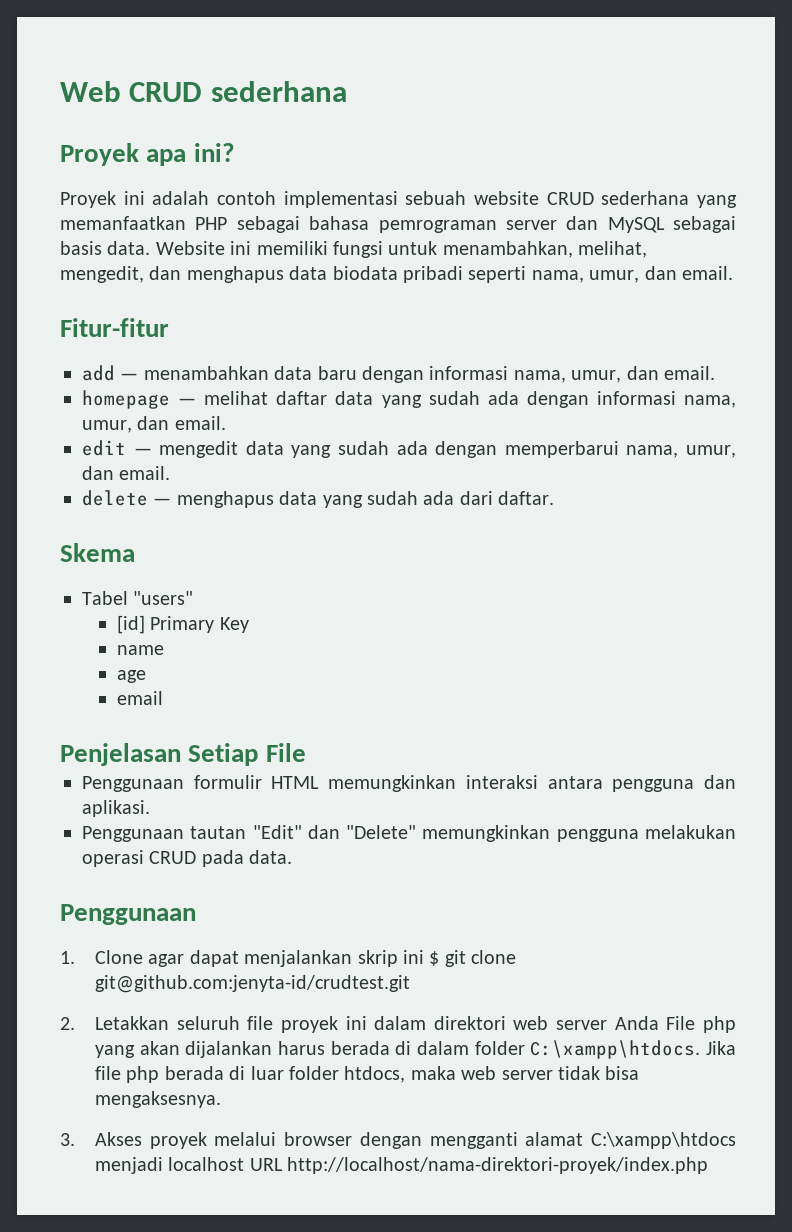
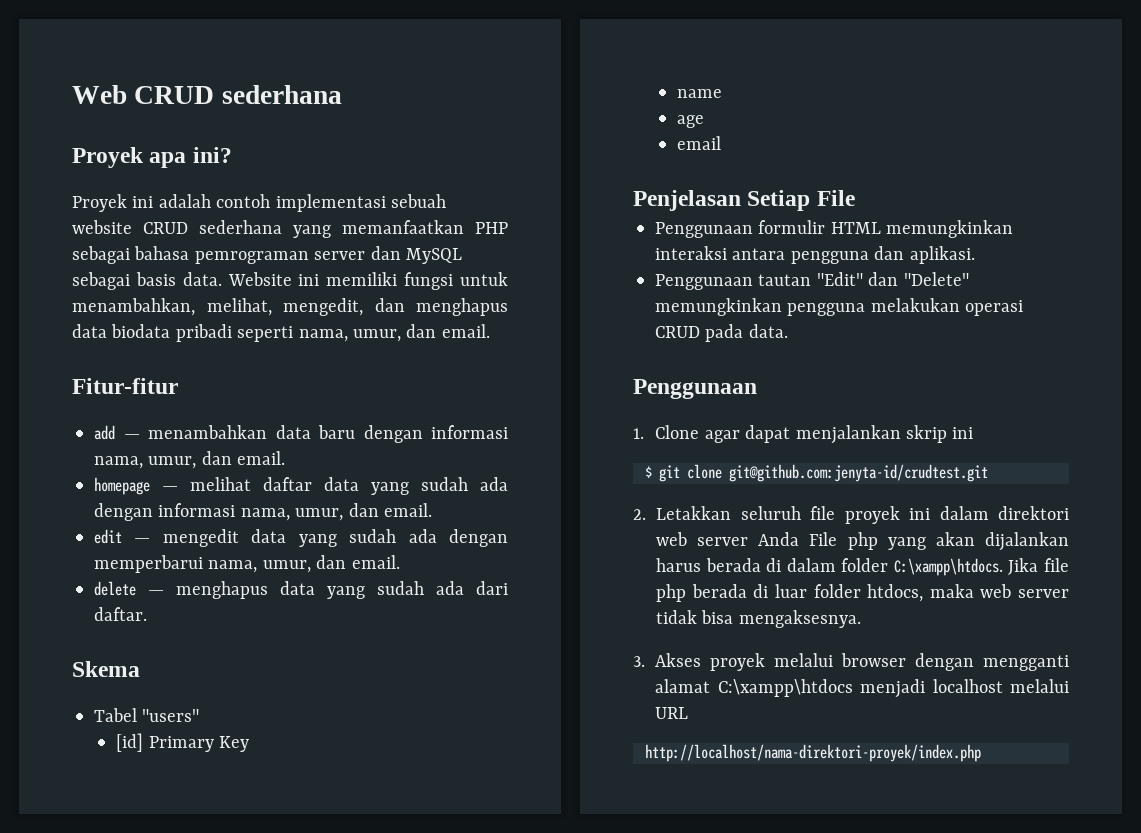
- 1. Clone agar dapat menjalankan skrip ini $ git clone git@github.com:jenyta-id/crudtest.git
+ 1. Clone agar dapat menjalankan skrip ini
+ $ git clone git@github.com:jenyta-id/crudtest.git
- 3. Akses proyek melalui browser dengan mengganti alamat C:\xampp\htdocs menjadi localhost URL http://localhost/nama-direktori-proyek/index.php
+ 3. Akses proyek melalui browser dengan mengganti alamat C:\xampp\htdocs menjadi localhost melalui URL
+ http://localhost/nama-direktori-proyek/index.php

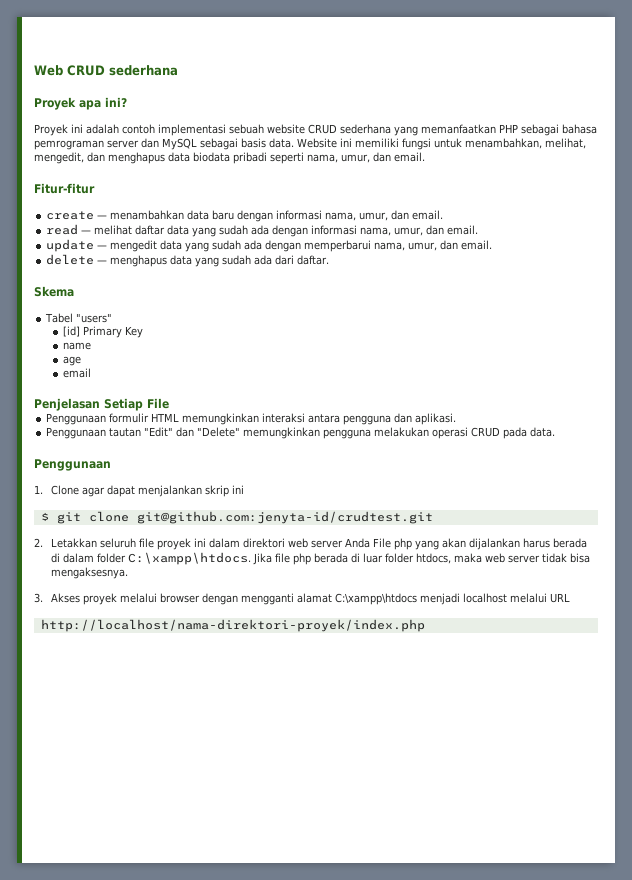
- add — menambahkan data baru dengan informasi nama, umur, dan email.
+ create — menambahkan data baru dengan informasi nama, umur, dan email.
- homepage — melihat daftar data yang sudah ada dengan informasi nama, umur, dan email.
+ read — melihat daftar data yang sudah ada dengan informasi nama, umur, dan email.
- edit — mengedit data yang sudah ada dengan memperbarui nama, umur, dan email.
+ update — mengedit data yang sudah ada dengan memperbarui nama, umur, dan email.

